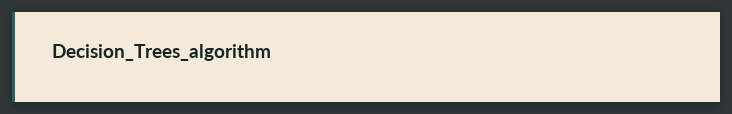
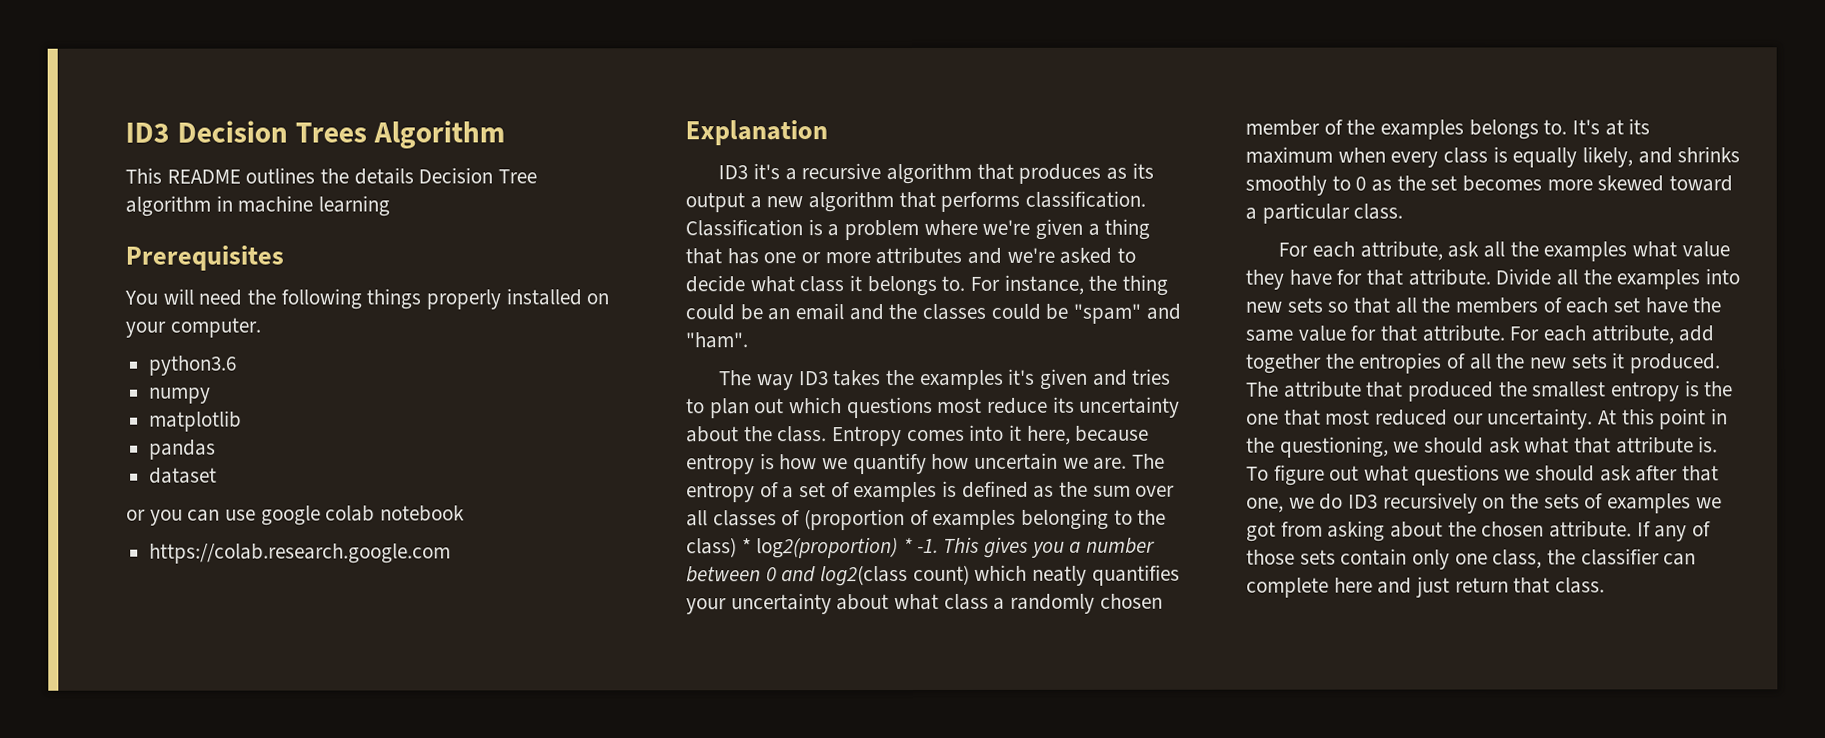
- Decision_Trees_algorithm
+ ID3 Decision Trees Algorithm
+ This README outlines the details Decision Tree algorithm in machine learning
+ Prerequisites
+ You will need the following things properly installed on your computer.
+ python3.6
+ numpy
+ matplotlib
+ pandas
+ dataset
+ or you can use google colab notebook
+ https://colab.research.google.com
+ Explanation
+ ID3 it's a recursive algorithm that produces as its output a new algorithm that performs classification. Classification is a problem where we're given a thing that has one or more attributes and we're asked to decide what class it belongs to. For instance, the thing could be an email and the classes could be "spam" and "ham".
+ The way ID3 takes the examples it's given and tries to plan out which questions most reduce its uncertainty about the class. Entropy comes into it here, because entropy is how we quantify how uncertain we are. The entropy of a set of examples is defined as the sum over all classes of (proportion of examples belonging to the class) * log2(proportion) * -1. This gives you a number between 0 and log2(class count) which neatly quantifies your uncertainty about what class a randomly chosen member of the examples belongs to. It's at its maximum when every class is equally likely, and shrinks smoothly to 0 as the set becomes more skewed toward a particular class.
+ For each attribute, ask all the examples what value they have for that attribute. Divide all the examples into new sets so that all the members of each set have the same value for that attribute. For each attribute, add together the entropies of all the new sets it produced. The attribute that produced the smallest entropy is the one that most reduced our uncertainty. At this point in the questioning, we should ask what that attribute is. To figure out what questions we should ask after that one, we do ID3 recursively on the sets of examples we got from asking about the chosen attribute. If any of those sets contain only one class, the classifier can complete here and just return that class.

